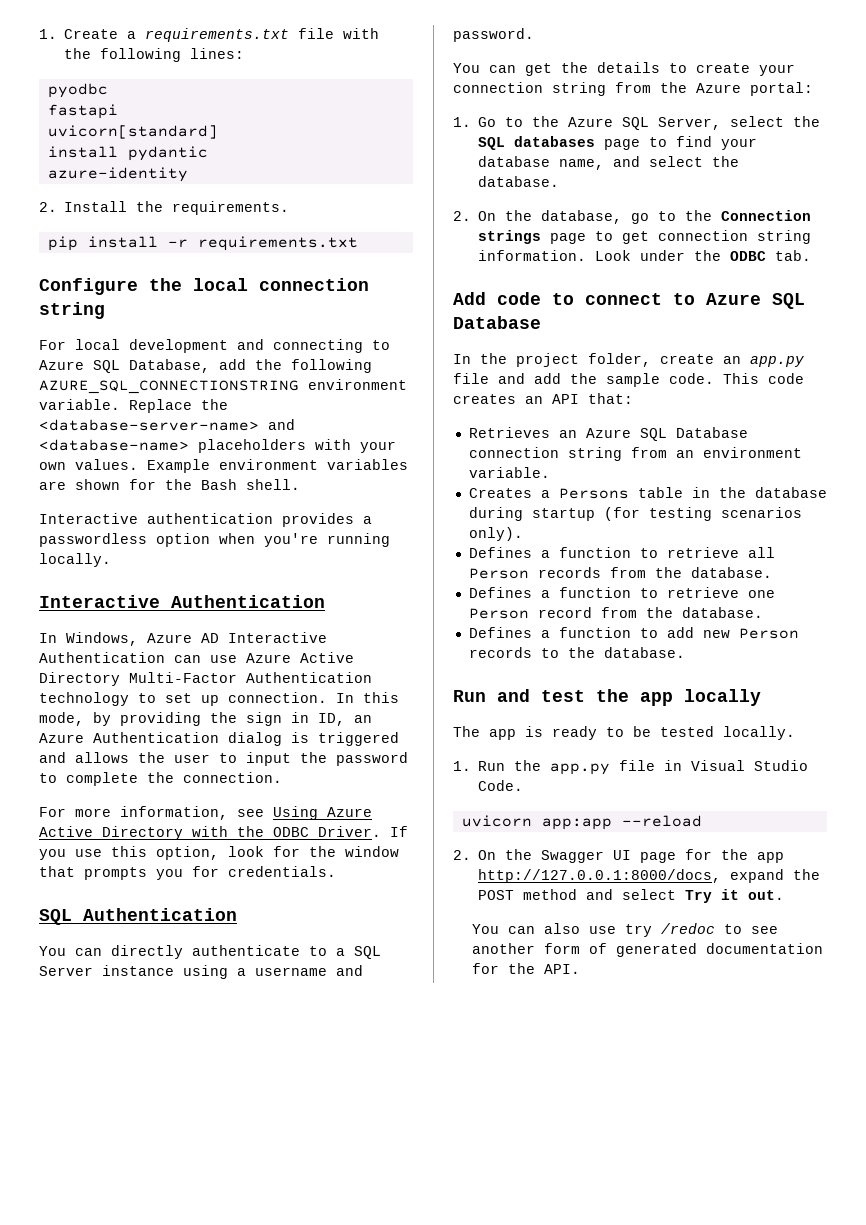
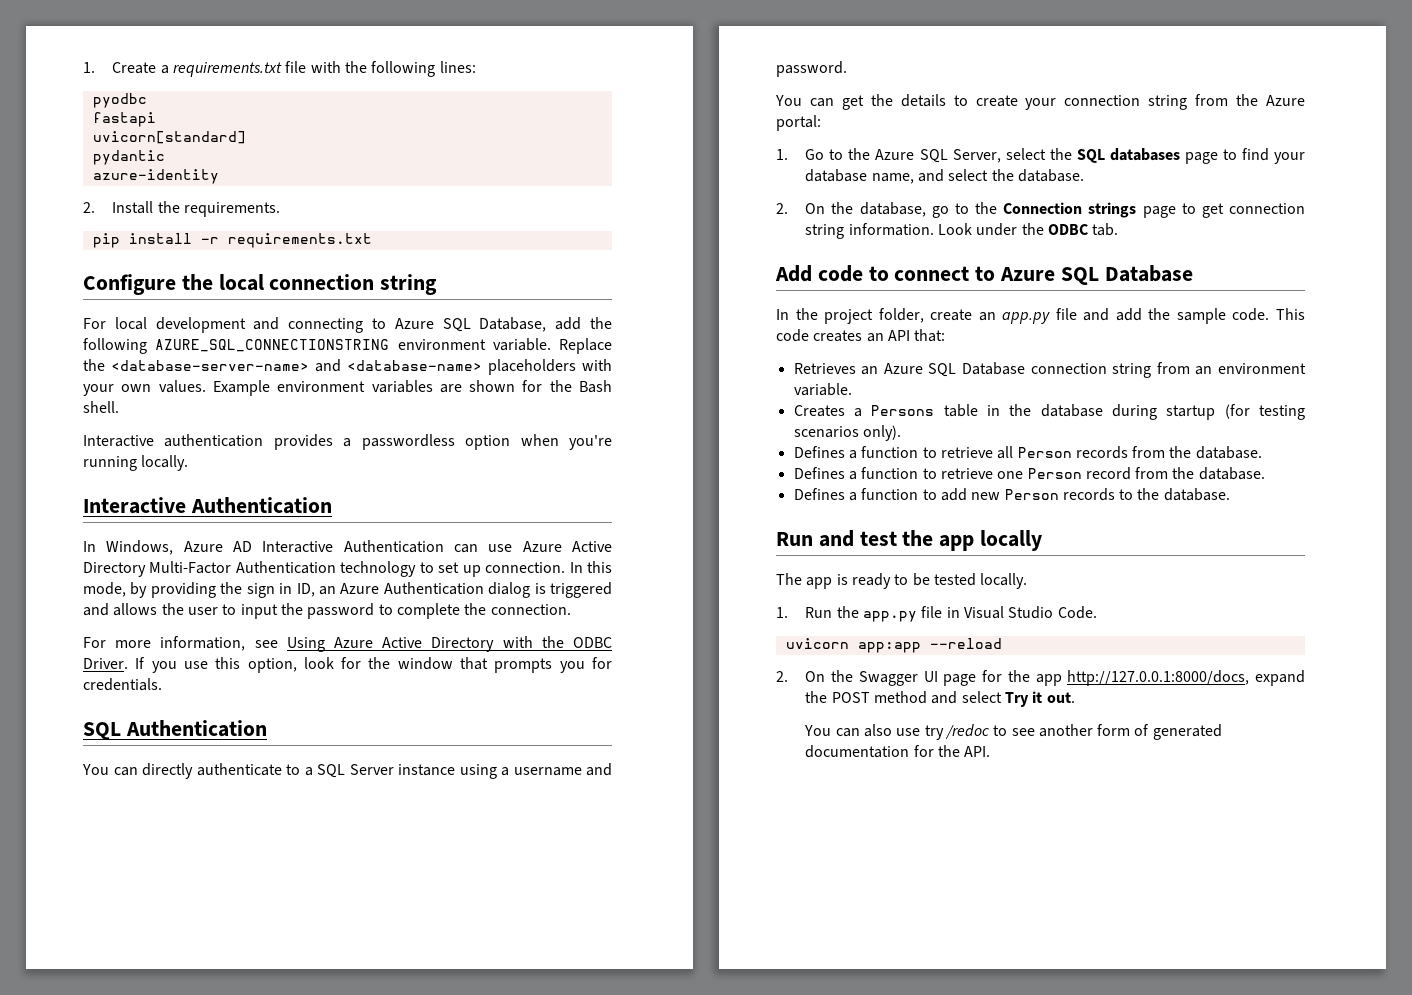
- install pydantic
+ pydantic

